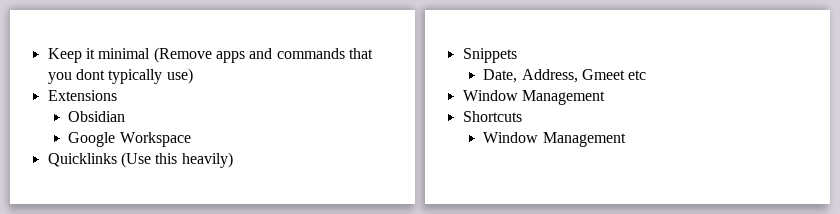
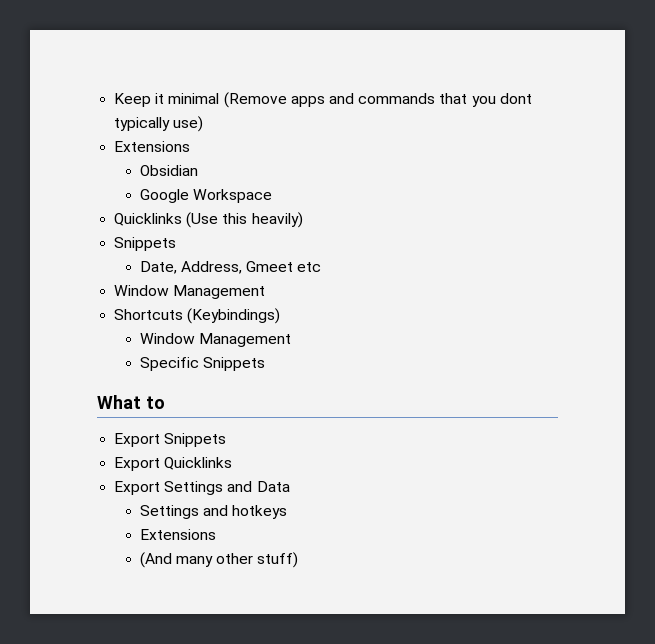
- Shortcuts
+ Shortcuts (Keybindings)
  Window Management
+ Specific Snippets
+ What to
+ Export Snippets
+ Export Quicklinks
+ Export Settings and Data
+ Settings and hotkeys
+ Extensions
+ (And many other stuff)

